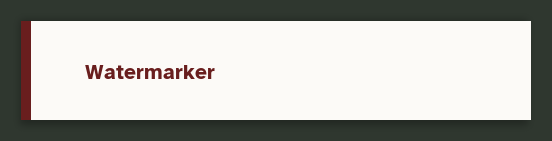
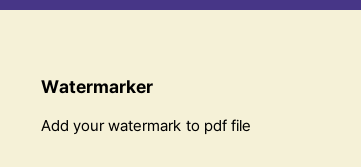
+ Add your watermark to pdf file

